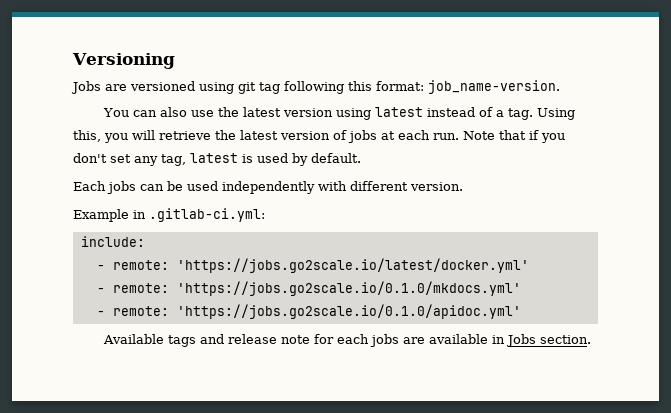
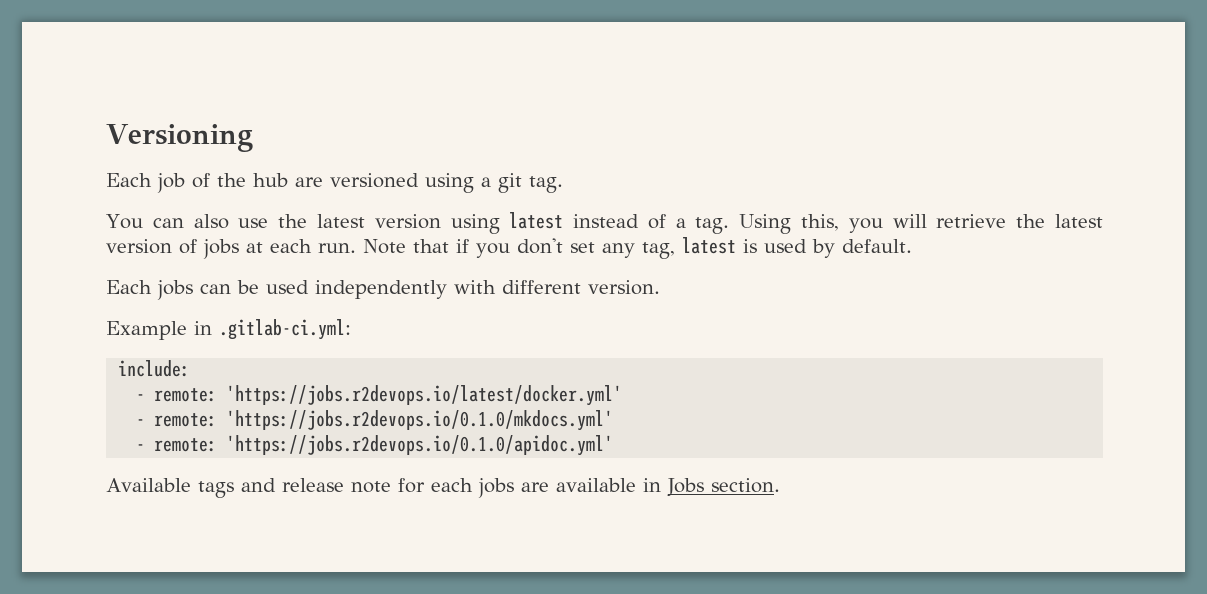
- Jobs are versioned using git tag following this format: job_name-version.
+ Each job of the hub are versioned using a git tag.
- - remote: 'https://jobs.go2scale.io/latest/docker.yml'
- - remote: 'https://jobs.go2scale.io/0.1.0/mkdocs.yml'
- - remote: 'https://jobs.go2scale.io/0.1.0/apidoc.yml'
+ - remote: 'https://jobs.r2devops.io/latest/docker.yml'
+ - remote: 'https://jobs.r2devops.io/0.1.0/mkdocs.yml'
+ - remote: 'https://jobs.r2devops.io/0.1.0/apidoc.yml'

